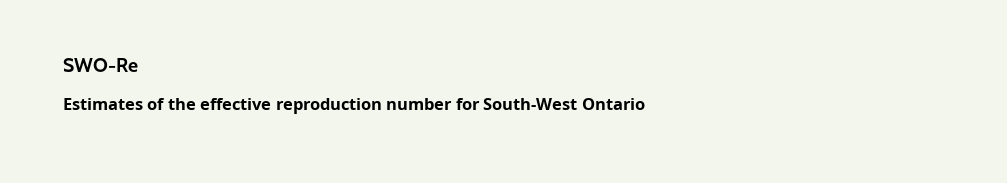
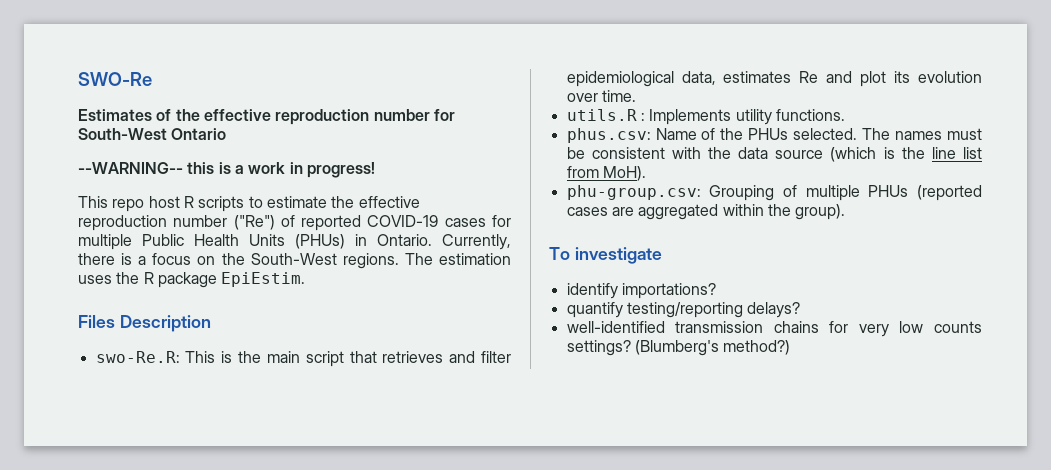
+ --WARNING-- this is a work in progress!
+ This repo host R scripts to estimate the effective reproduction number ("Re") of reported COVID-19 cases for multiple Public Health Units (PHUs) in Ontario. Currently, there is a focus on the South-West regions. The estimation uses the R package EpiEstim.
+ Files Description
+ swo-Re.R: This is the main script that retrieves and filter epidemiological data, estimates Re and plot its evolution over time.
+ utils.R : Implements utility functions.
+ phus.csv: Name of the PHUs selected. The names must be consistent with the data source (which is the line list from MoH).
+ phu-group.csv: Grouping of multiple PHUs (reported cases are aggregated within the group).
+ To investigate
+ identify importations?
+ quantify testing/reporting delays?
+ well-identified transmission chains for very low counts settings? (Blumberg's method?)

